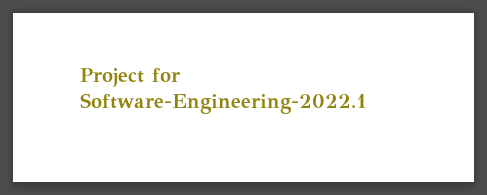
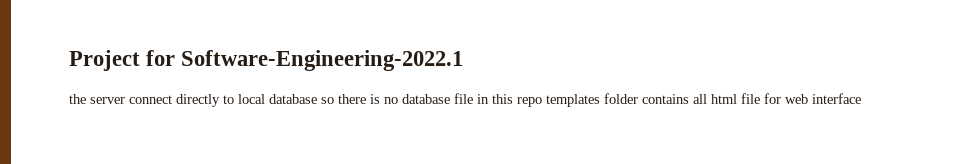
+ the server connect directly to local database so there is no database file in this repo templates folder contains all html file for web interface

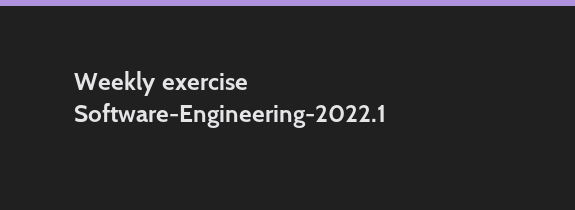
- Project for Software-Engineering-2022.1
+ Weekly exercise Software-Engineering-2022.1
- the server connect directly to local database so there is no database file in this repo templates folder contains all html file for web interface

